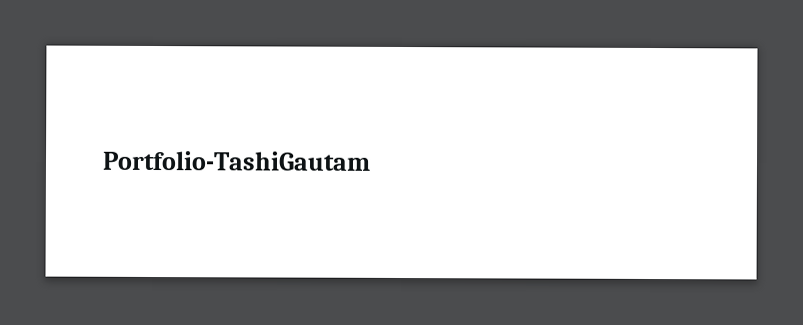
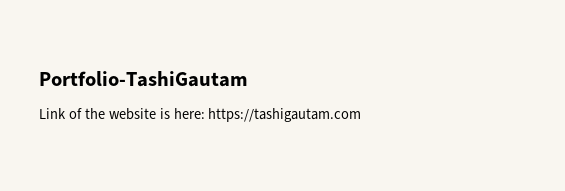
+ Link of the website is here: https://tashigautam.com

